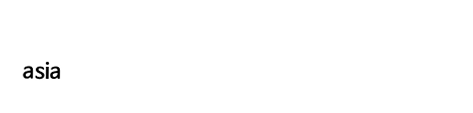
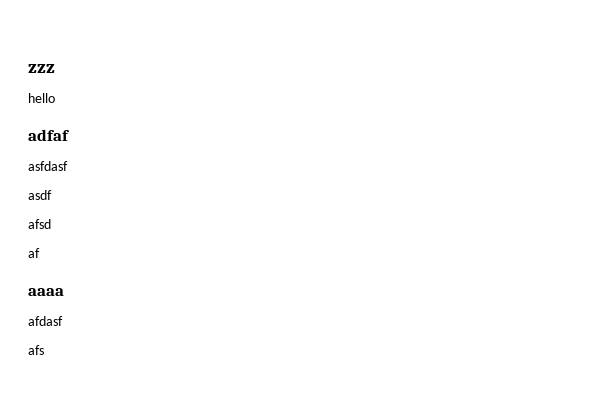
- asia
+ zzz
+ hello
+ adfaf
+ asfdasf
+ asdf
+ afsd
+ af
+ aaaa
+ afdasf
+ afs

